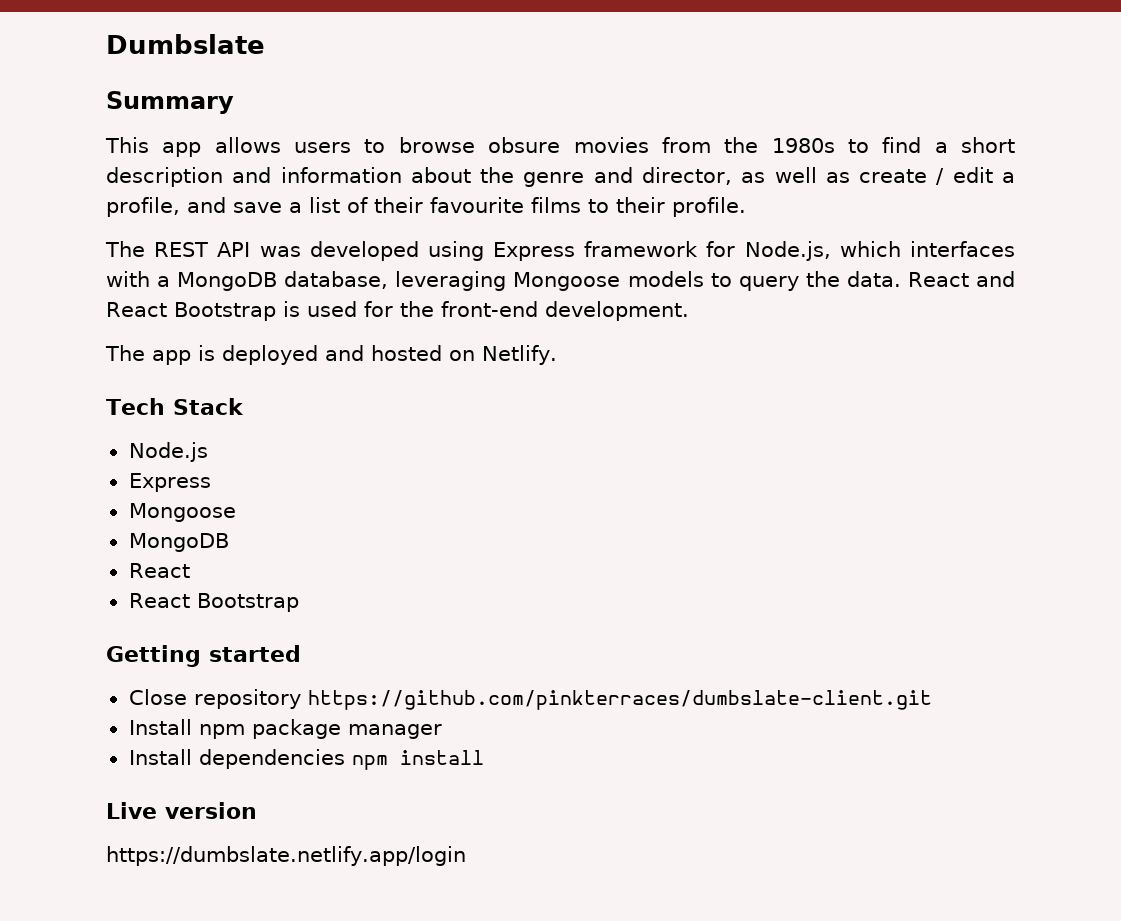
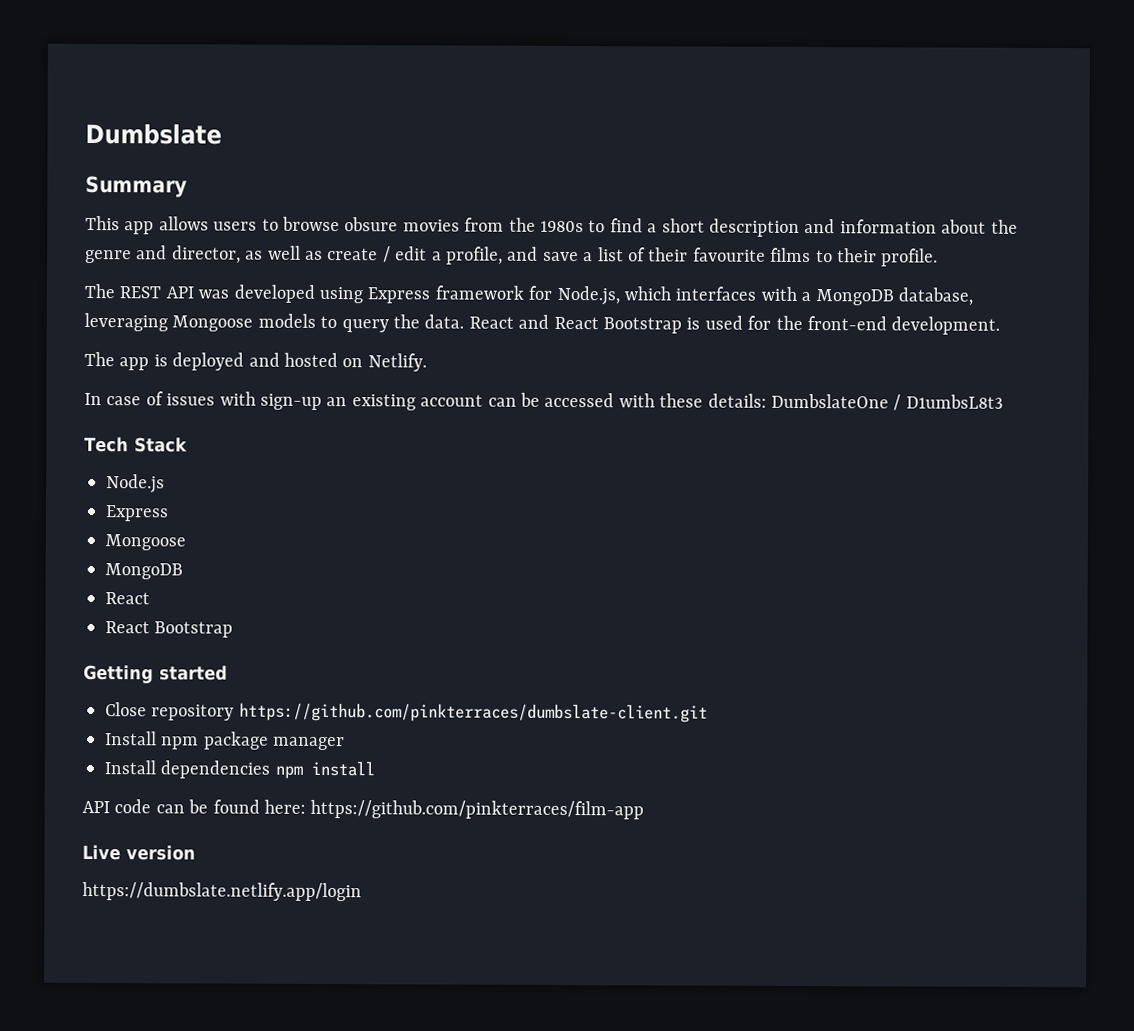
+ In case of issues with sign-up an existing account can be accessed with these details: DumbslateOne / D1umbsL8t3
+ API code can be found here: https://github.com/pinkterraces/film-app

